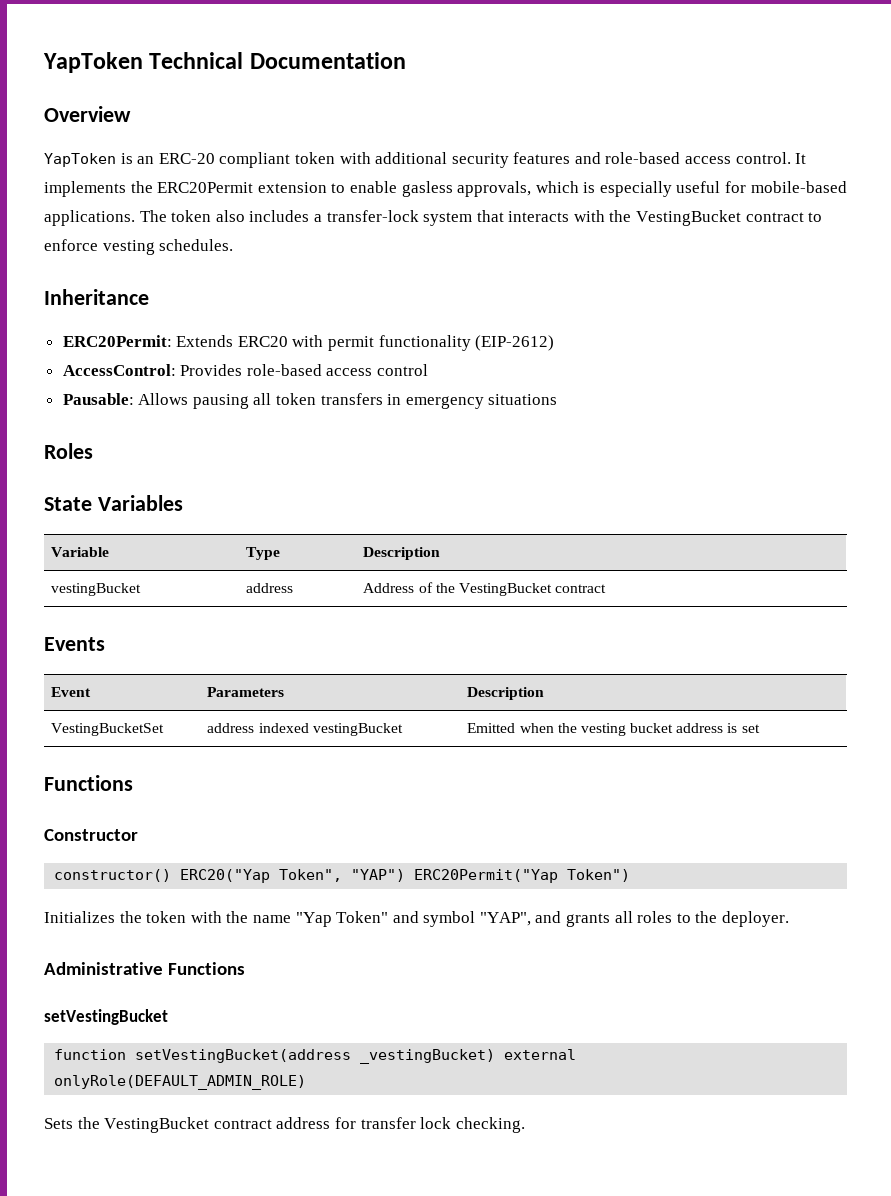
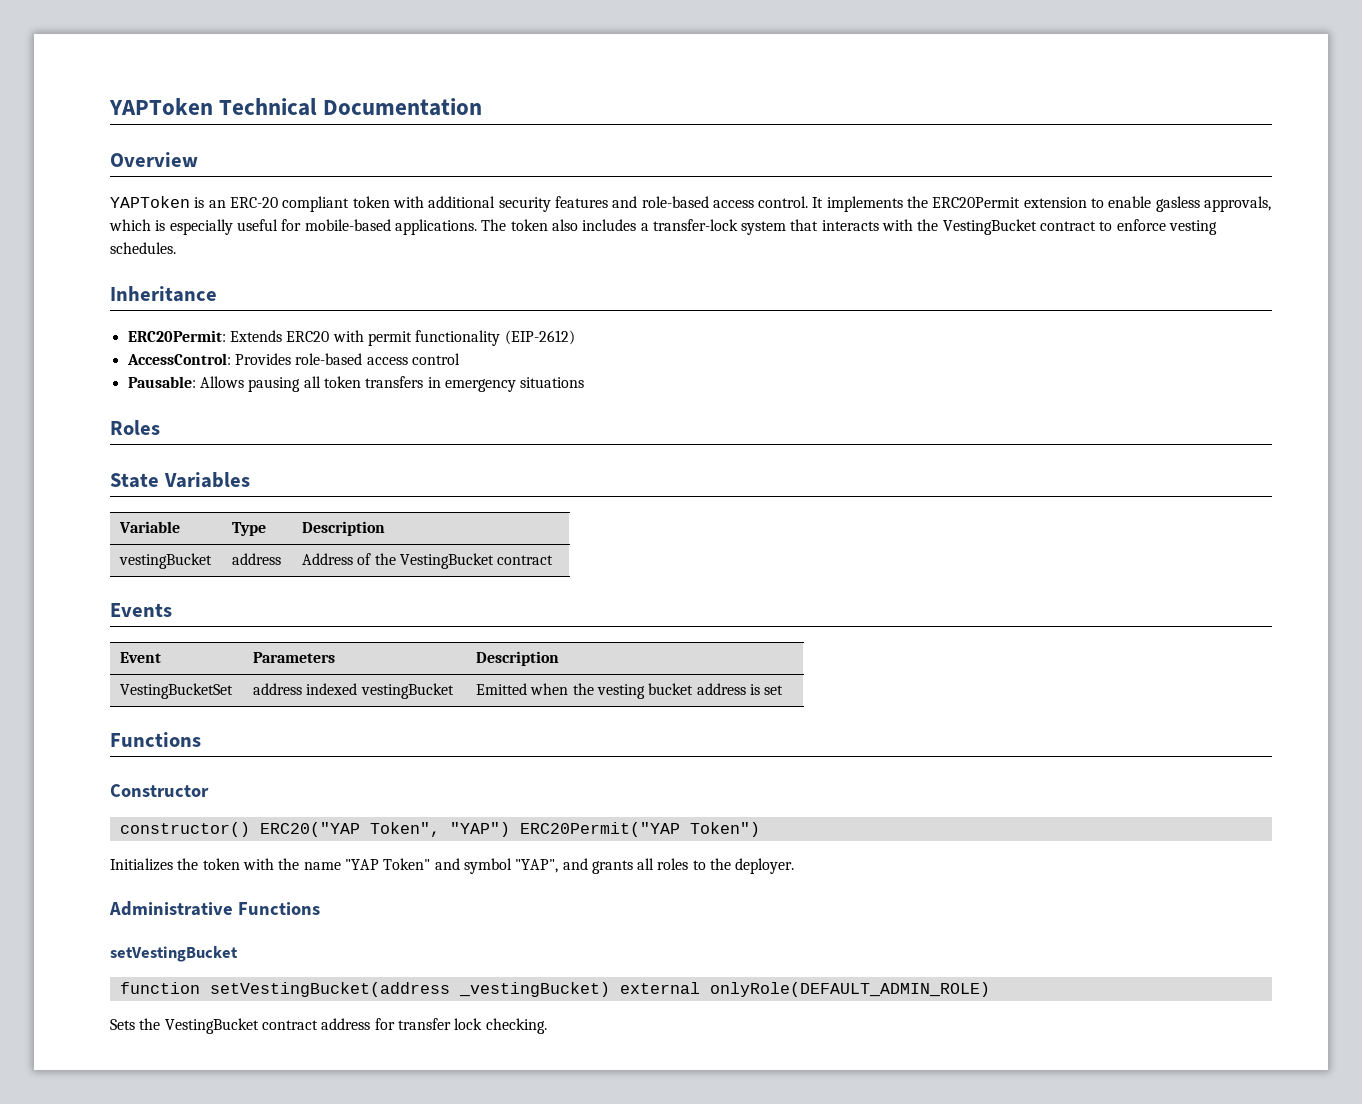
- YapToken Technical Documentation
+ YAPToken Technical Documentation
- YapToken is an ERC-20 compliant token with additional security features and role-based access control.
+ YAPToken is an ERC-20 compliant token with additional security features and role-based access control.
- constructor() ERC20("Yap Token", "YAP") ERC20Permit("Yap Token")
+ constructor() ERC20("YAP Token", "YAP") ERC20Permit("YAP Token")
- Initializes the token with the name "Yap Token" and symbol "YAP", and grants all roles to the deployer.
+ Initializes the token with the name "YAP Token" and symbol "YAP", and grants all roles to the deployer.

